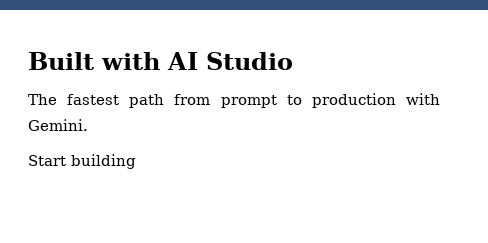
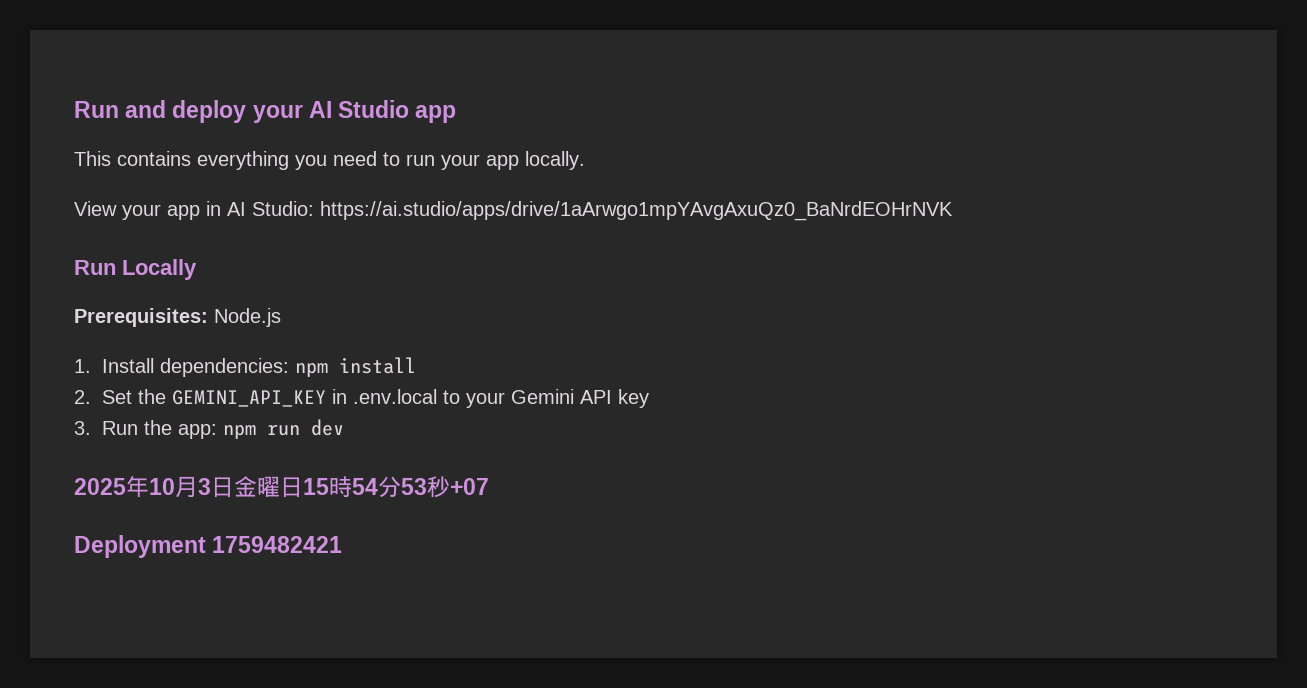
- Built with AI Studio
- The fastest path from prompt to production with Gemini.
- Start building
+ Run and deploy your AI Studio app
+ This contains everything you need to run your app locally.
+ View your app in AI Studio: https://ai.studio/apps/drive/1aArwgo1mpYAvgAxuQz0_BaNrdEOHrNVK
+ Run Locally
+ Prerequisites: Node.js
+ 1. Install dependencies: npm install
+ 2. Set the GEMINI_API_KEY in .env.local to your Gemini API key
+ 3. Run the app: npm run dev
+ 2025年10月3日金曜日15時54分53秒+07
+ Deployment 1759482421

